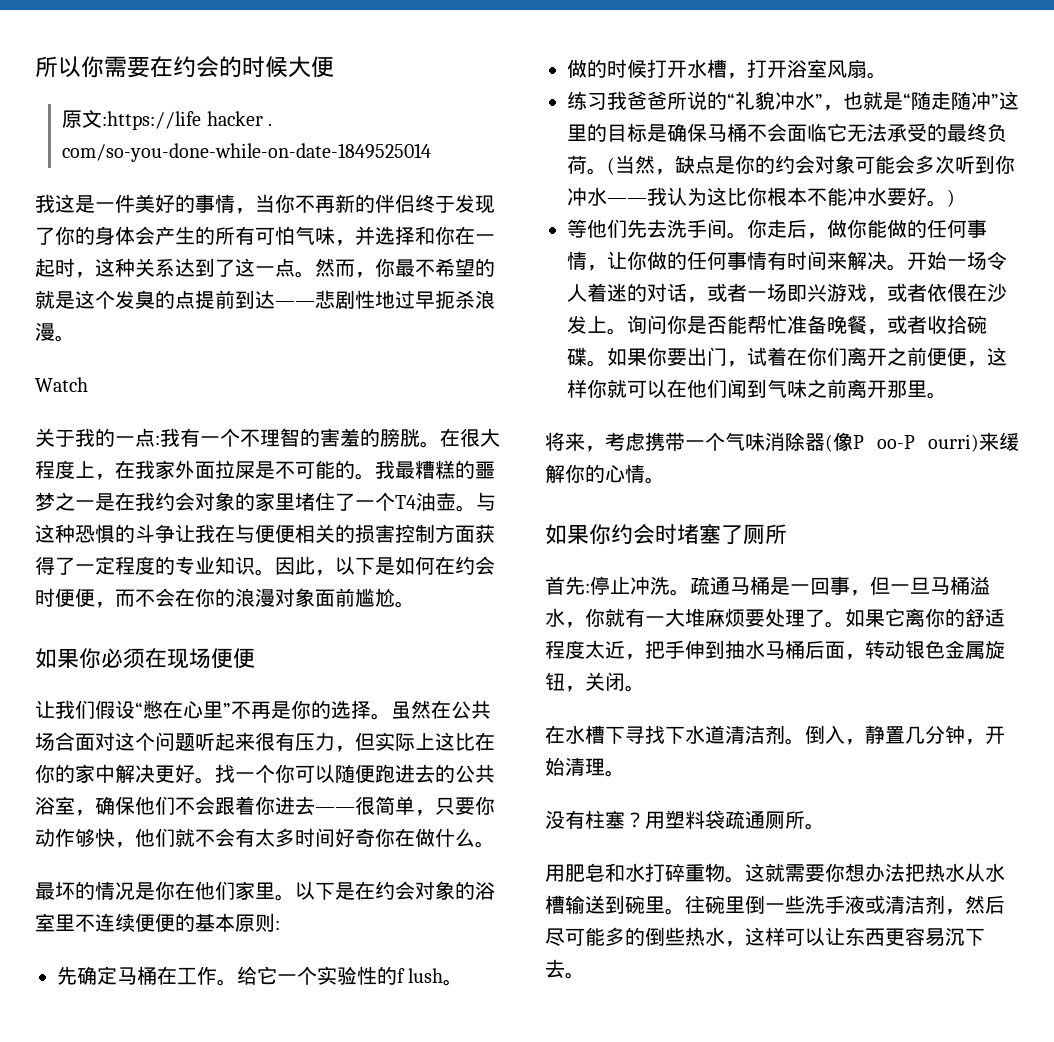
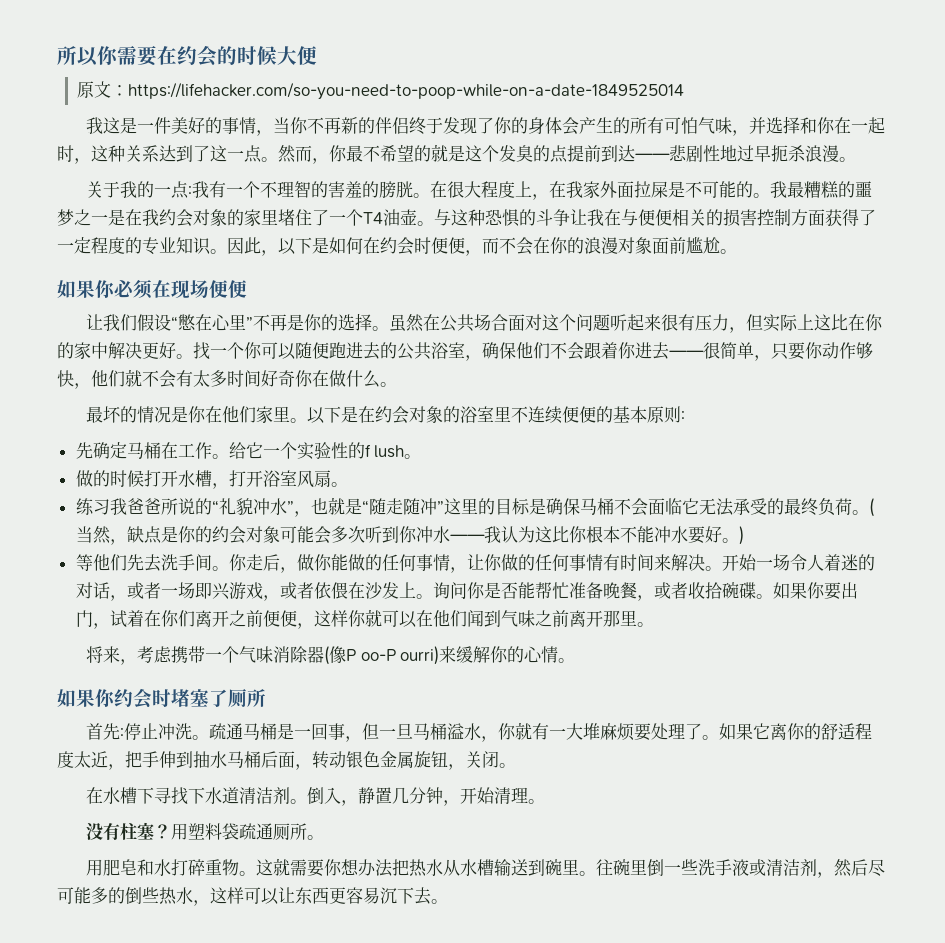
- 原文:https://life hacker . com/so-you-done-while-on-date-1849525014
+ 原文：https://lifehacker.com/so-you-need-to-poop-while-on-a-date-1849525014
- Watch

